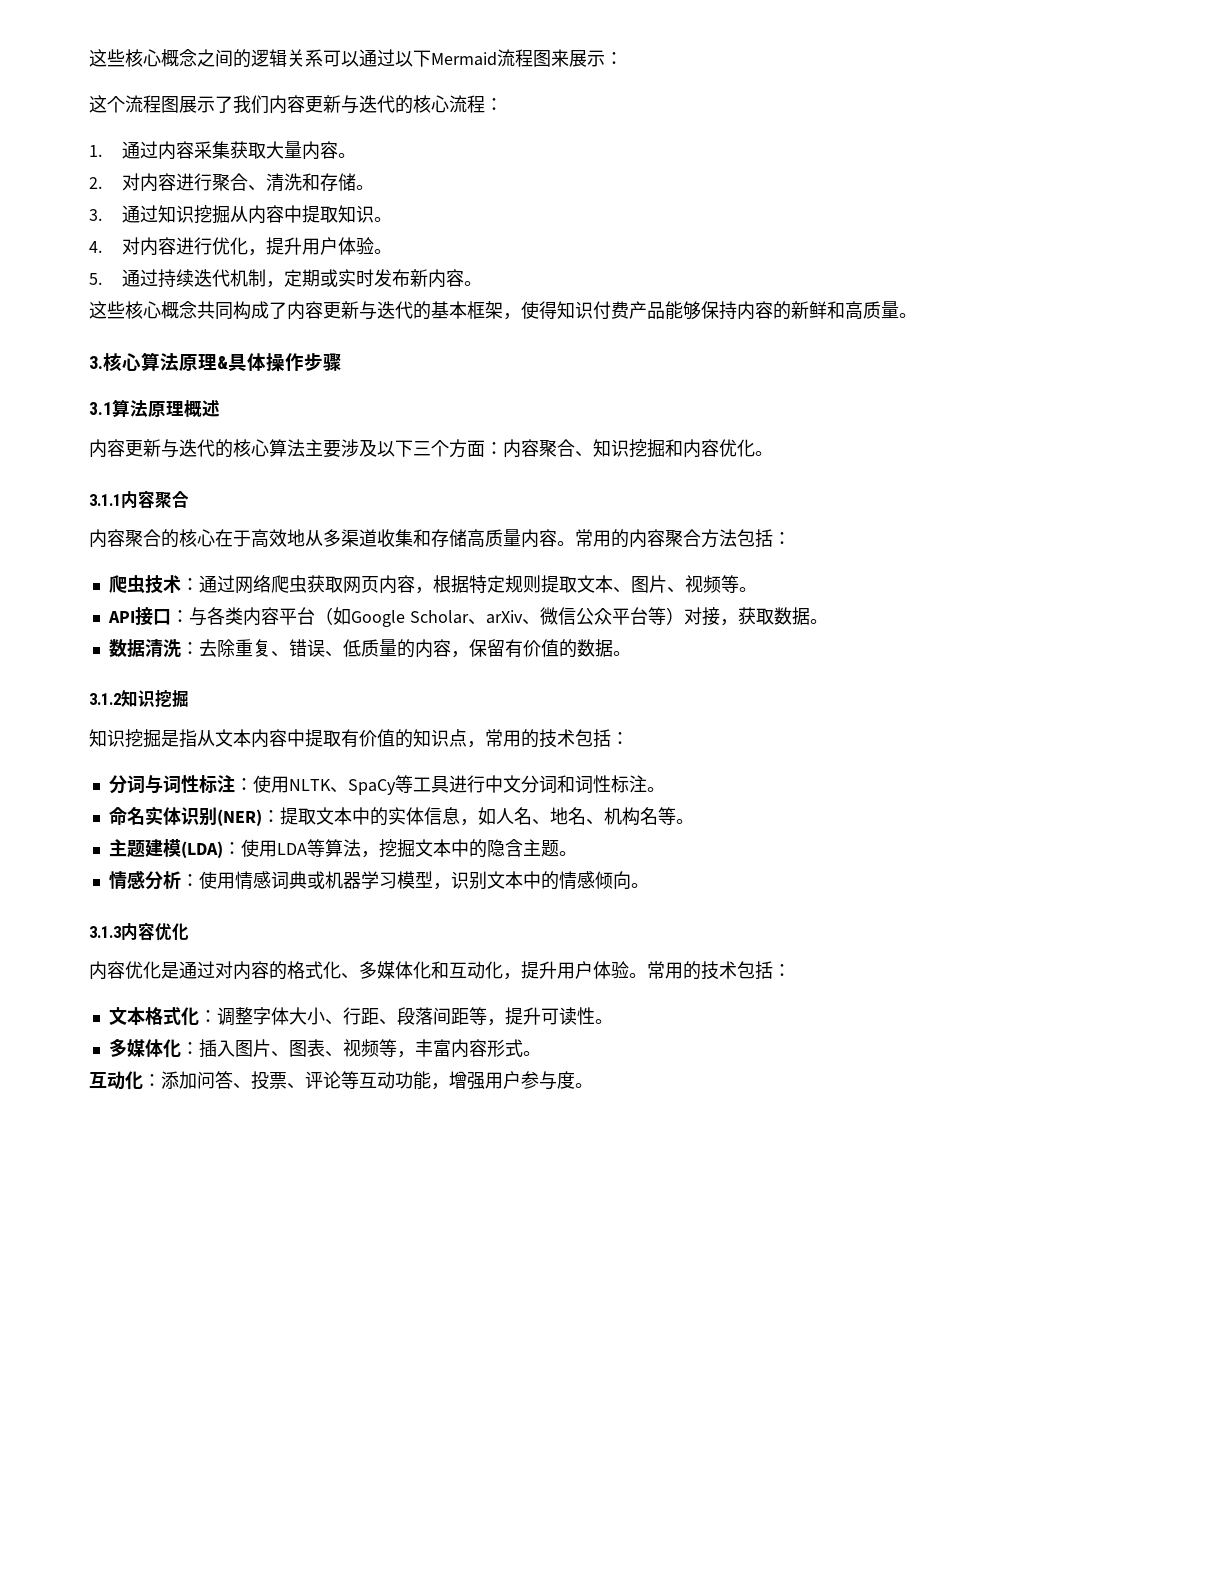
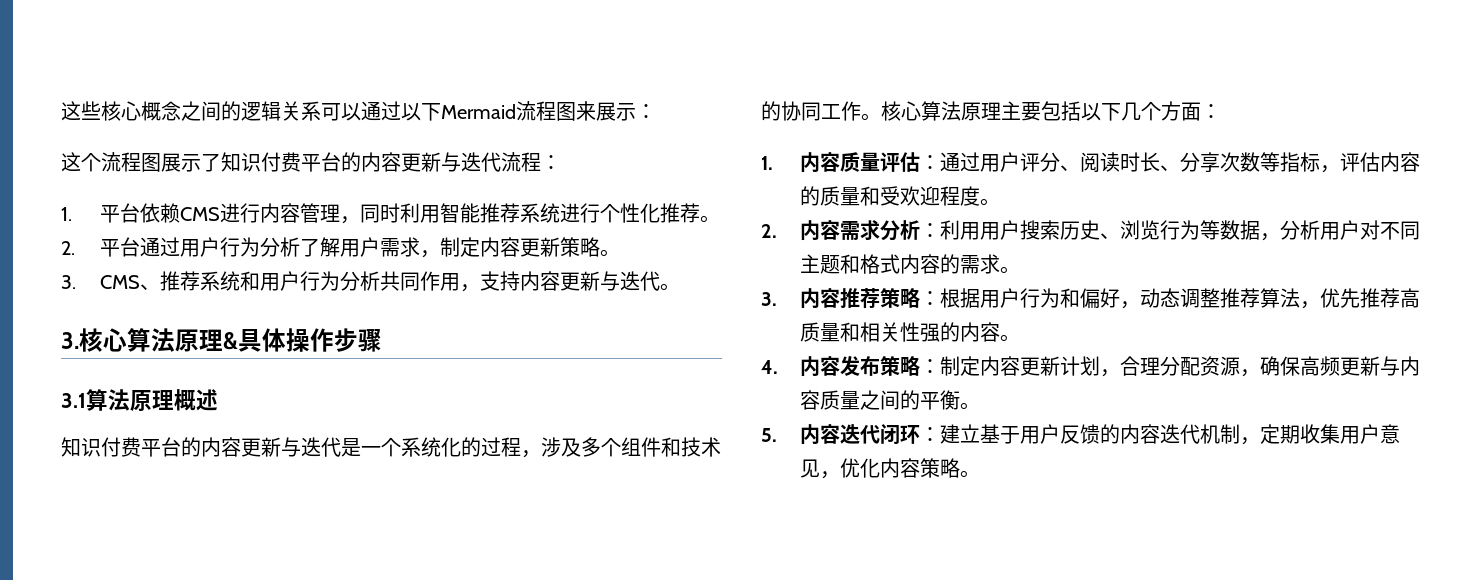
- 这个流程图展示了我们内容更新与迭代的核心流程：
+ 这个流程图展示了知识付费平台的内容更新与迭代流程：
- 1.通过内容采集获取大量内容。
- 2.对内容进行聚合、清洗和存储。
- 3.通过知识挖掘从内容中提取知识。
- 4.对内容进行优化，提升用户体验。
- 5.通过持续迭代机制，定期或实时发布新内容。
- 这些核心概念共同构成了内容更新与迭代的基本框架，使得知识付费产品能够保持内容的新鲜和高质量。
+ 1.平台依赖CMS进行内容管理，同时利用智能推荐系统进行个性化推荐。
+ 2.平台通过用户行为分析了解用户需求，制定内容更新策略。
+ 3. CMS、推荐系统和用户行为分析共同作用，支持内容更新与迭代。
- 内容更新与迭代的核心算法主要涉及以下三个方面：内容聚合、知识挖掘和内容优化。
- 3.1.1内容聚合
- 内容聚合的核心在于高效地从多渠道收集和存储高质量内容。常用的内容聚合方法包括：
- 爬虫技术：通过网络爬虫获取网页内容，根据特定规则提取文本、图片、视频等。
- API接口：与各类内容平台（如Google Scholar、arXiv、微信公众平台等）对接，获取数据。
- 数据清洗：去除重复、错误、低质量的内容，保留有价值的数据。
- 3.1.2知识挖掘
- 知识挖掘是指从文本内容中提取有价值的知识点，常用的技术包括：
- 分词与词性标注：使用NLTK、SpaCy等工具进行中文分词和词性标注。
- 命名实体识别(NER)：提取文本中的实体信息，如人名、地名、机构名等。
- 主题建模(LDA)：使用LDA等算法，挖掘文本中的隐含主题。
- 情感分析：使用情感词典或机器学习模型，识别文本中的情感倾向。
- 3.1.3内容优化
- 内容优化是通过对内容的格式化、多媒体化和互动化，提升用户体验。常用的技术包括：
- 文本格式化：调整字体大小、行距、段落间距等，提升可读性。
- 多媒体化：插入图片、图表、视频等，丰富内容形式。
- 互动化：添加问答、投票、评论等互动功能，增强用户参与度。
+ 知识付费平台的内容更新与迭代是一个系统化的过程，涉及多个组件和技术的协同工作。核心算法原理主要包括以下几个方面：
+ 1.内容质量评估：通过用户评分、阅读时长、分享次数等指标，评估内容的质量和受欢迎程度。
+ 2.内容需求分析：利用用户搜索历史、浏览行为等数据，分析用户对不同主题和格式内容的需求。
+ 3.内容推荐策略：根据用户行为和偏好，动态调整推荐算法，优先推荐高质量和相关性强的内容。
+ 4.内容发布策略：制定内容更新计划，合理分配资源，确保高频更新与内容质量之间的平衡。
+ 5.内容迭代闭环：建立基于用户反馈的内容迭代机制，定期收集用户意见，优化内容策略。

